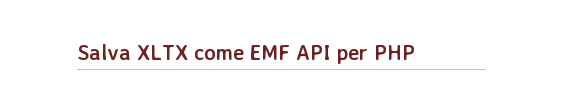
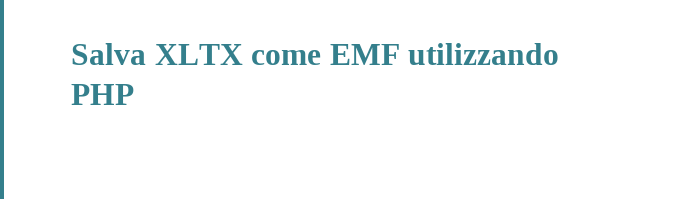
- Salva XLTX come EMF API per PHP
+ Salva XLTX come EMF utilizzando PHP

